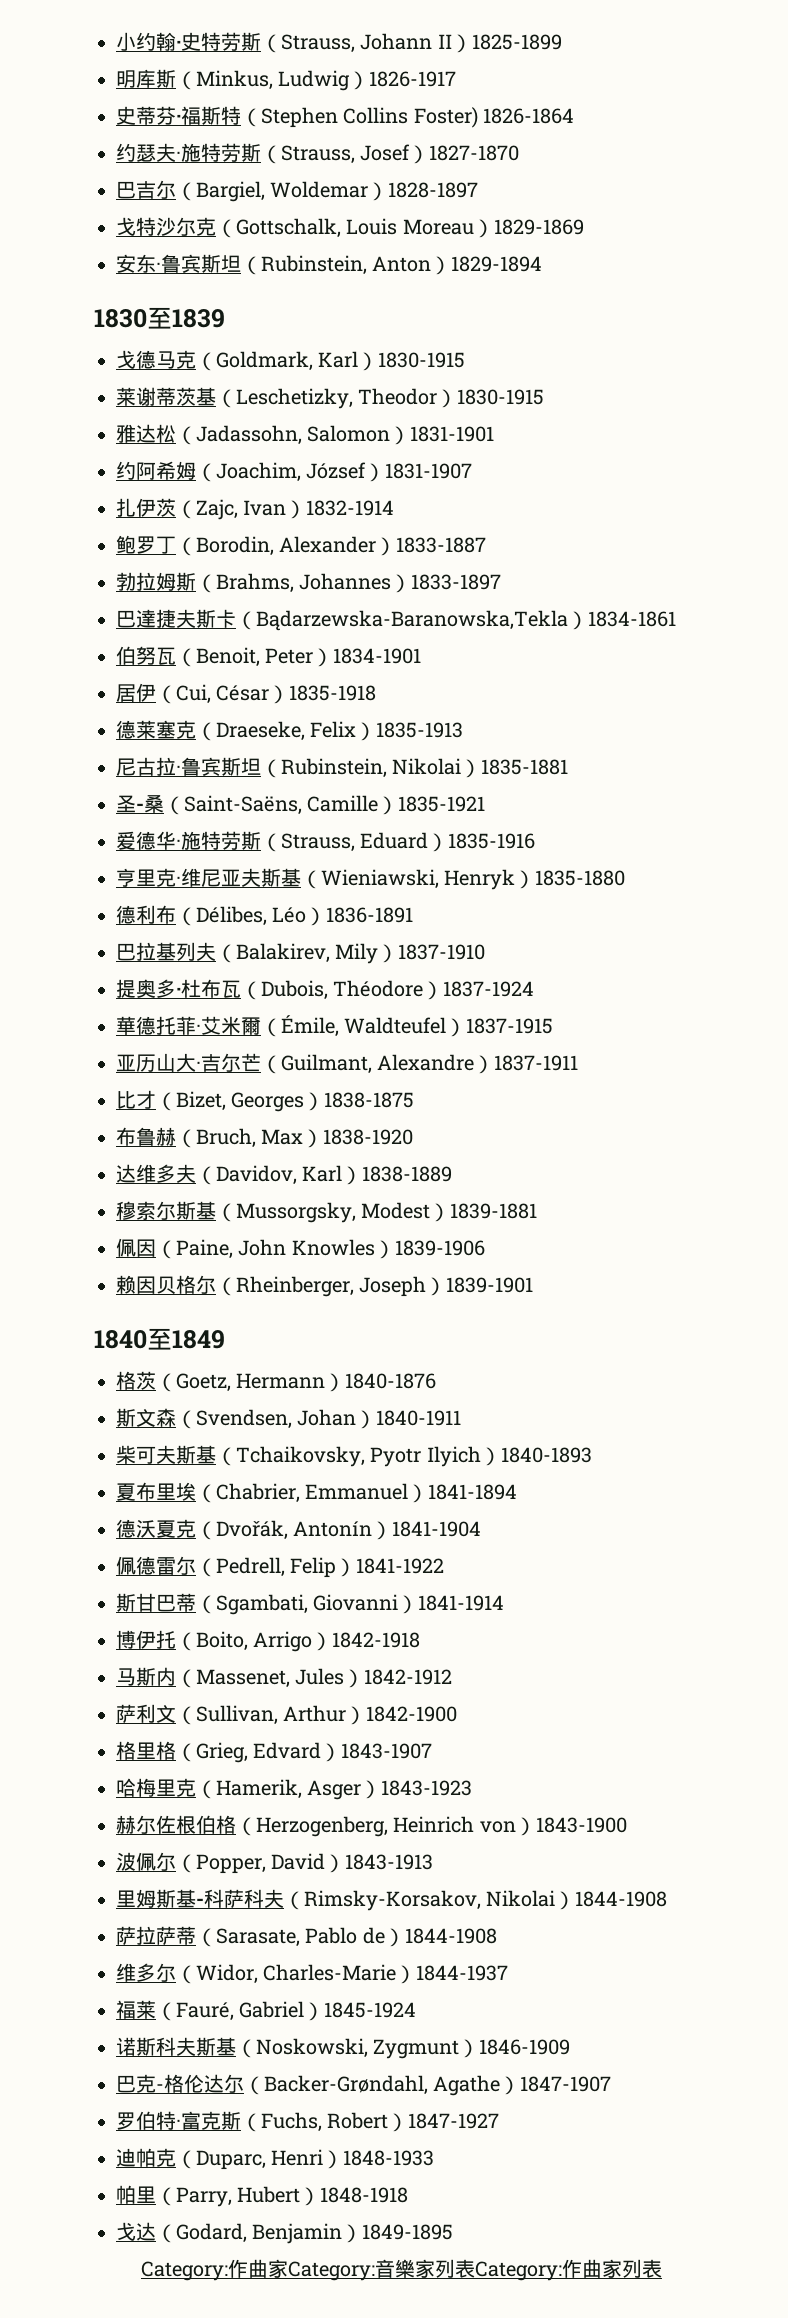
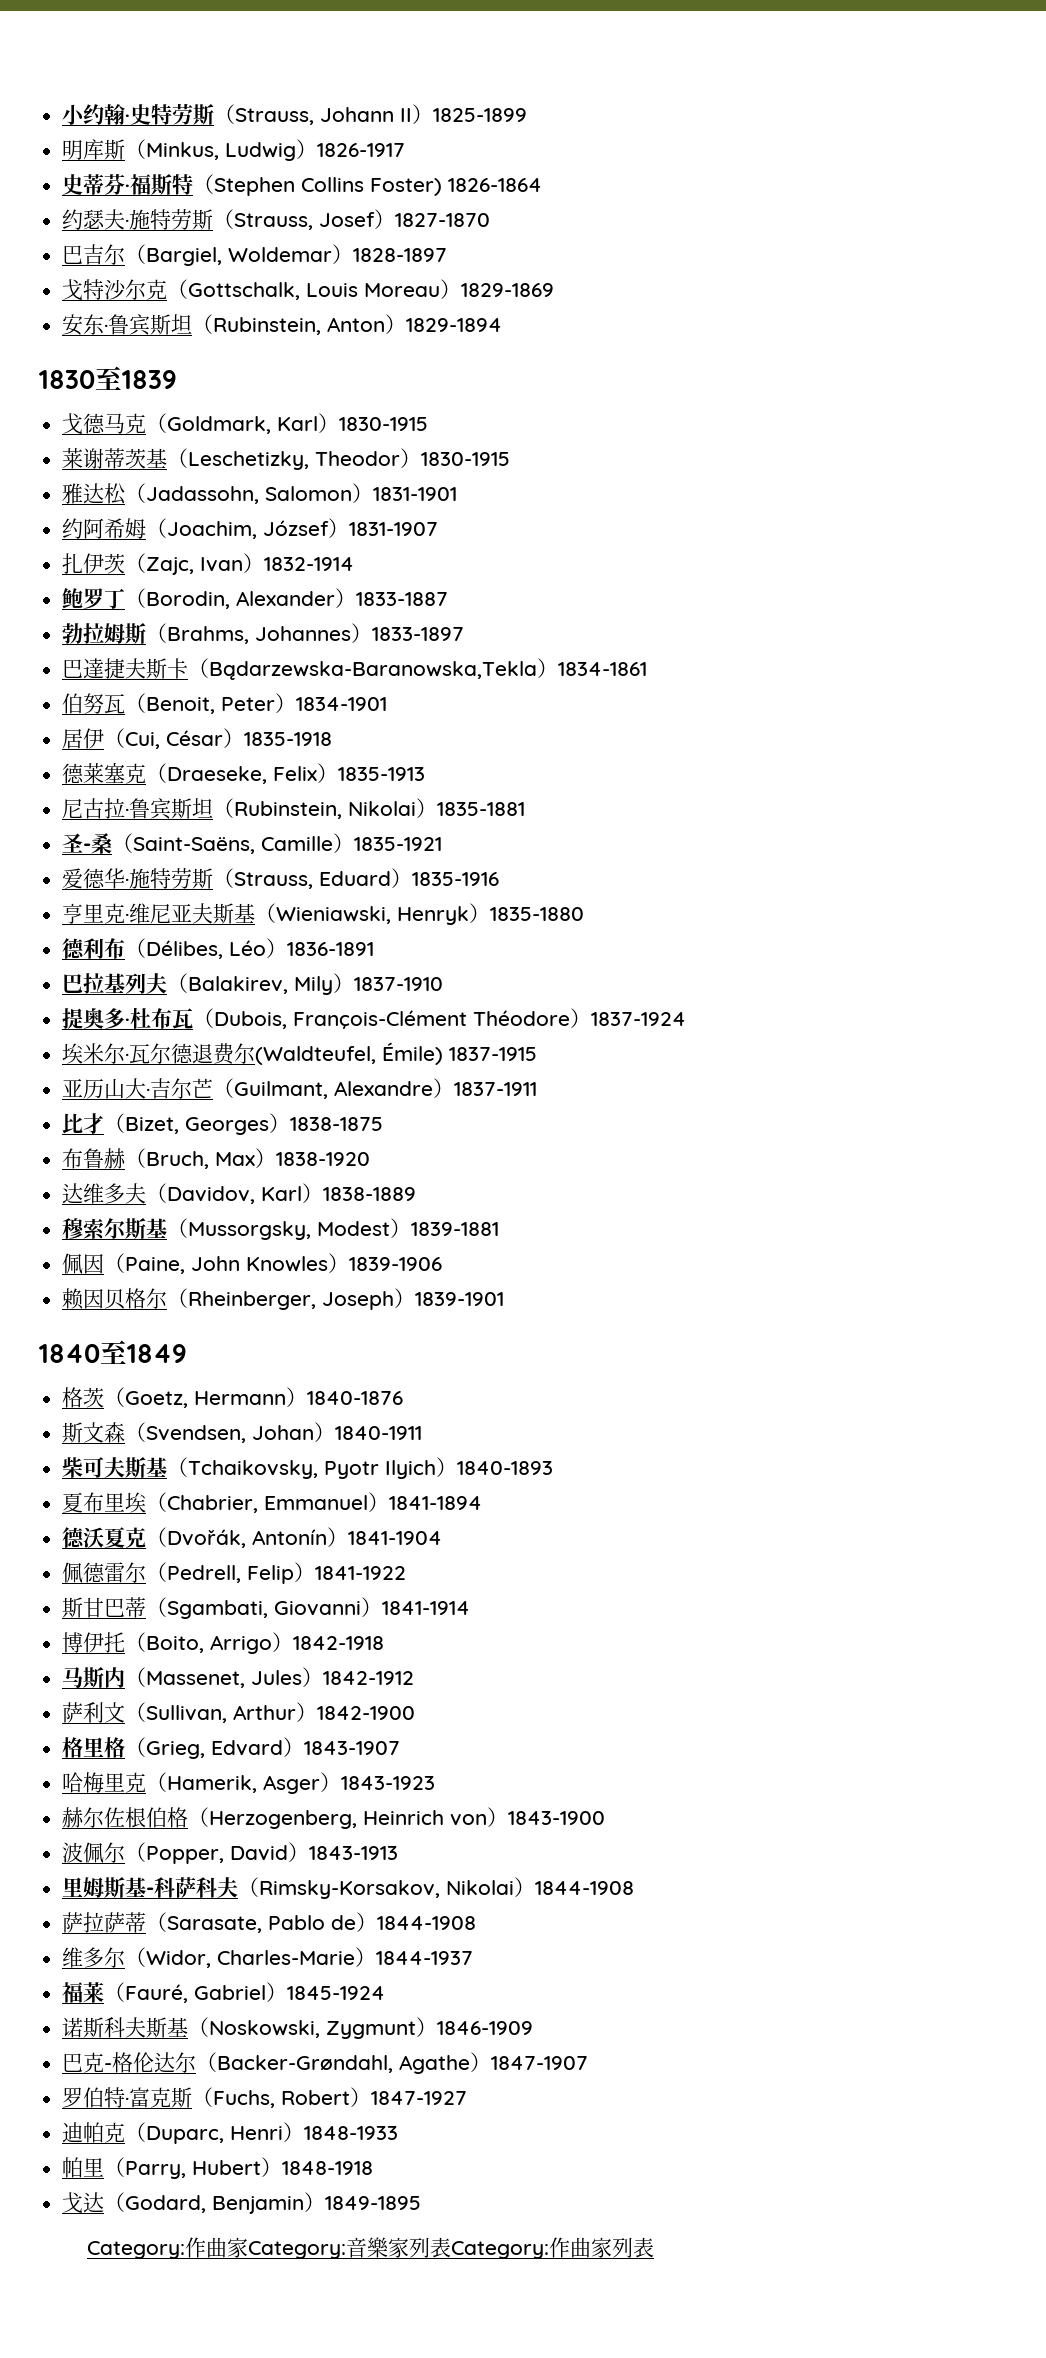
- 提奥多·杜布瓦（Dubois, Théodore）1837-1924
+ 提奥多·杜布瓦（Dubois, François-Clément Théodore）1837-1924
- 華德托菲·艾米爾（Émile, Waldteufel）1837-1915
+ 埃米尔·瓦尔德退费尔(Waldteufel, Émile) 1837-1915

